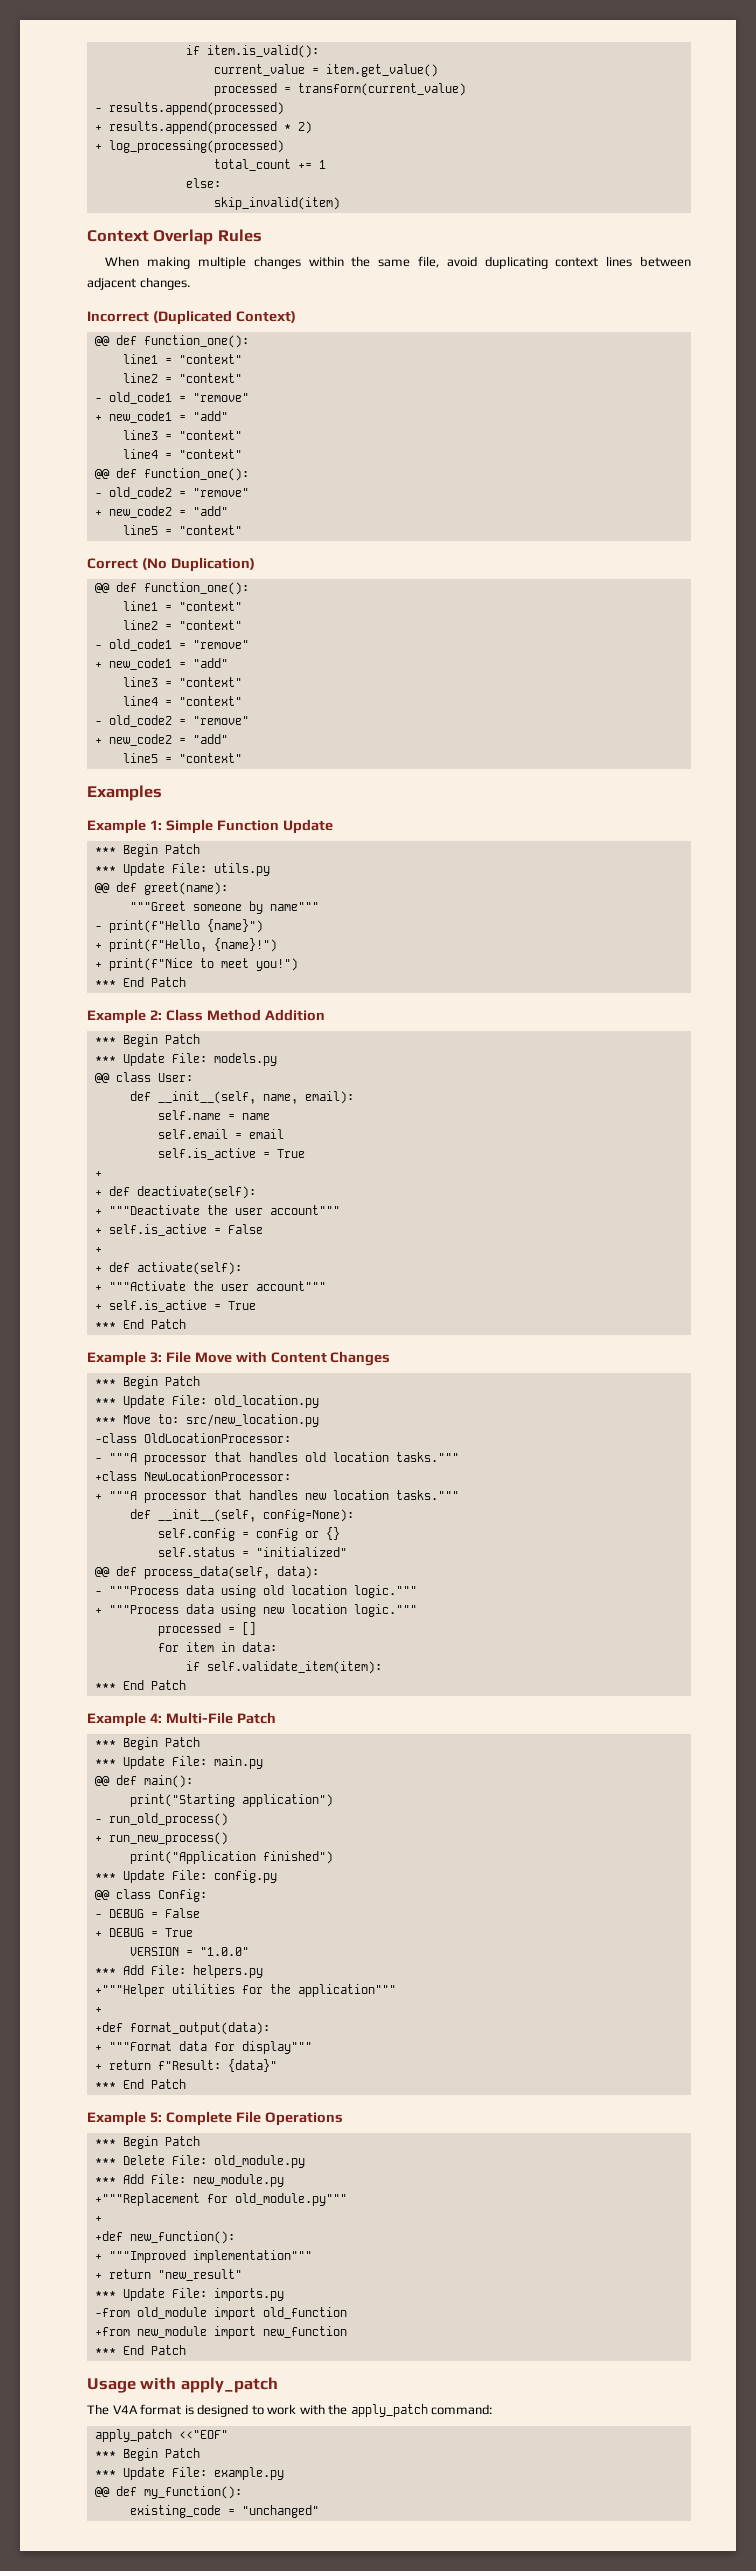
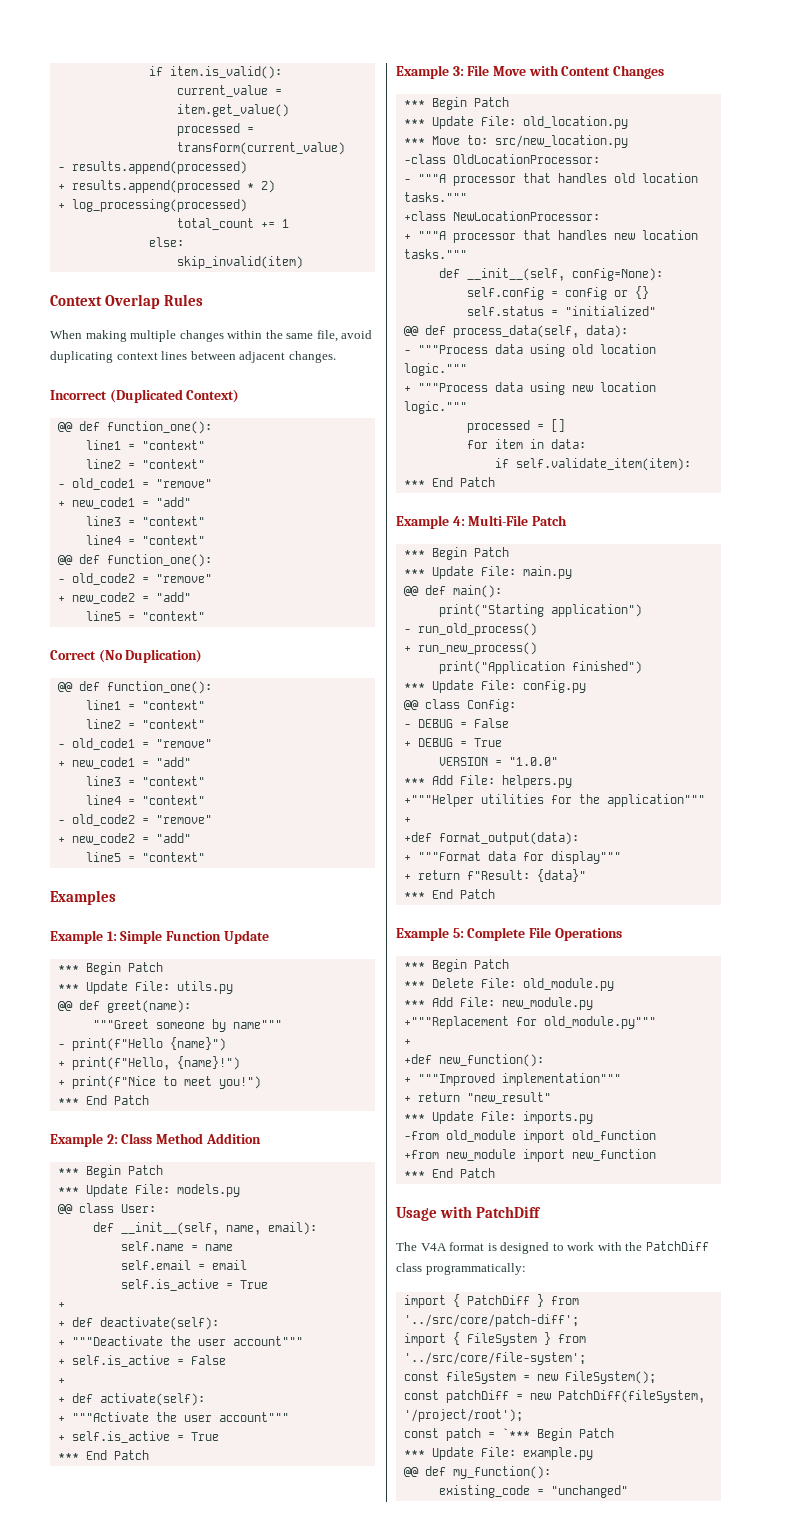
- Usage with apply_patch
+ Usage with PatchDiff
- The V4A format is designed to work with the apply_patch command:
- apply_patch <<"EOF"
- *** Begin Patch
+ The V4A format is designed to work with the PatchDiff class programmatically:
+ import { PatchDiff } from '../src/core/patch-diff';
+ import { FileSystem } from '../src/core/file-system';
+ const fileSystem = new FileSystem();
+ const patchDiff = new PatchDiff(fileSystem, '/project/root');
+ const patch = `*** Begin Patch

